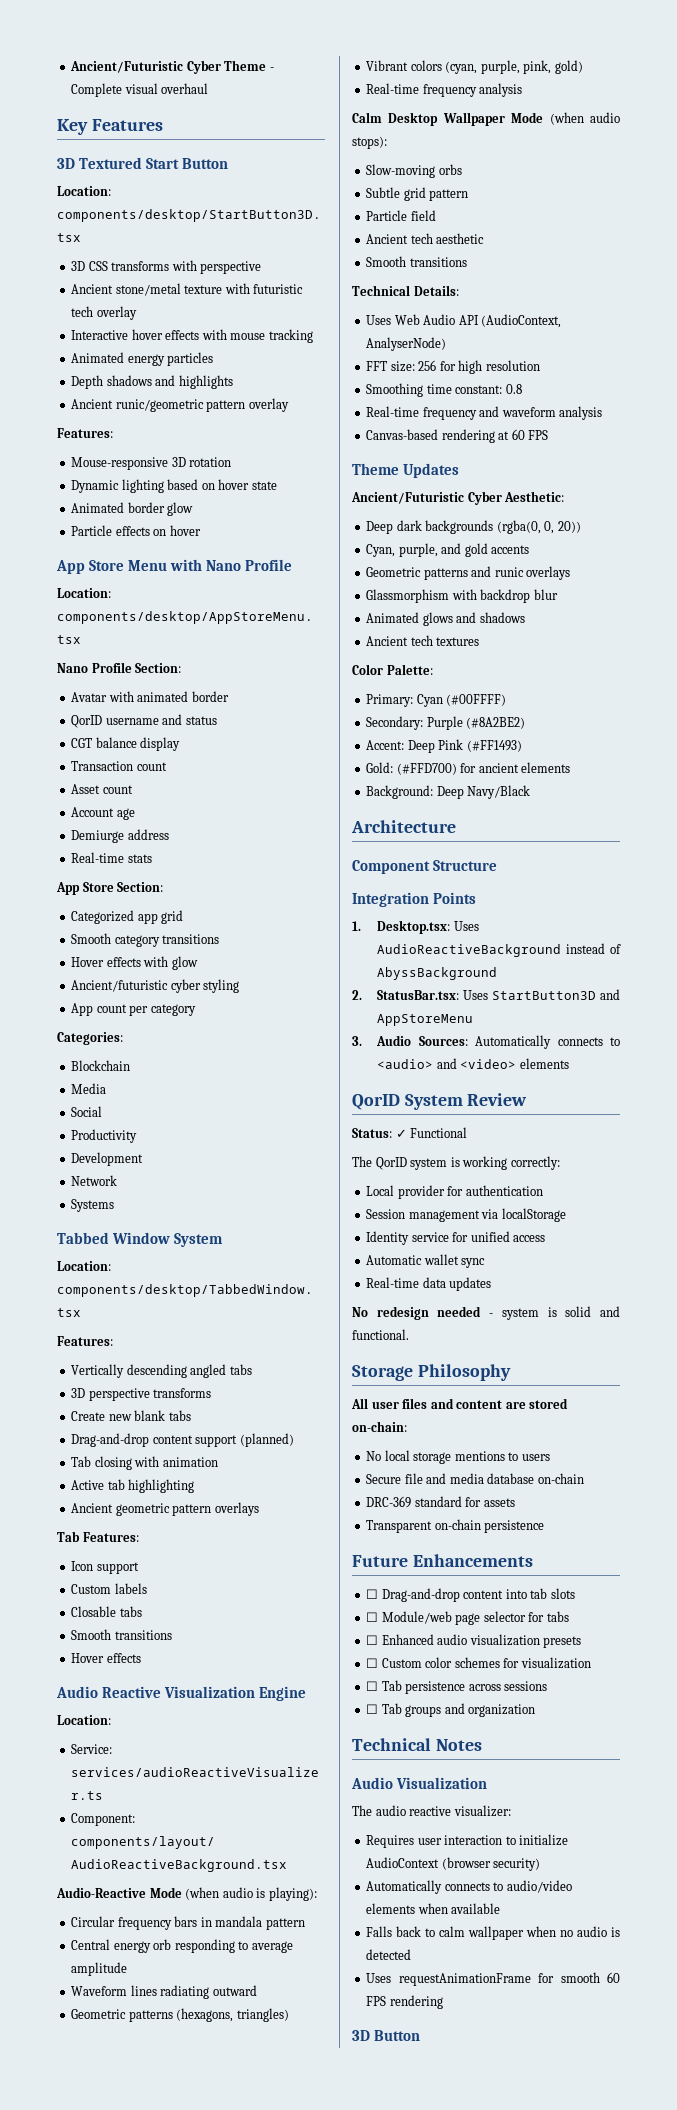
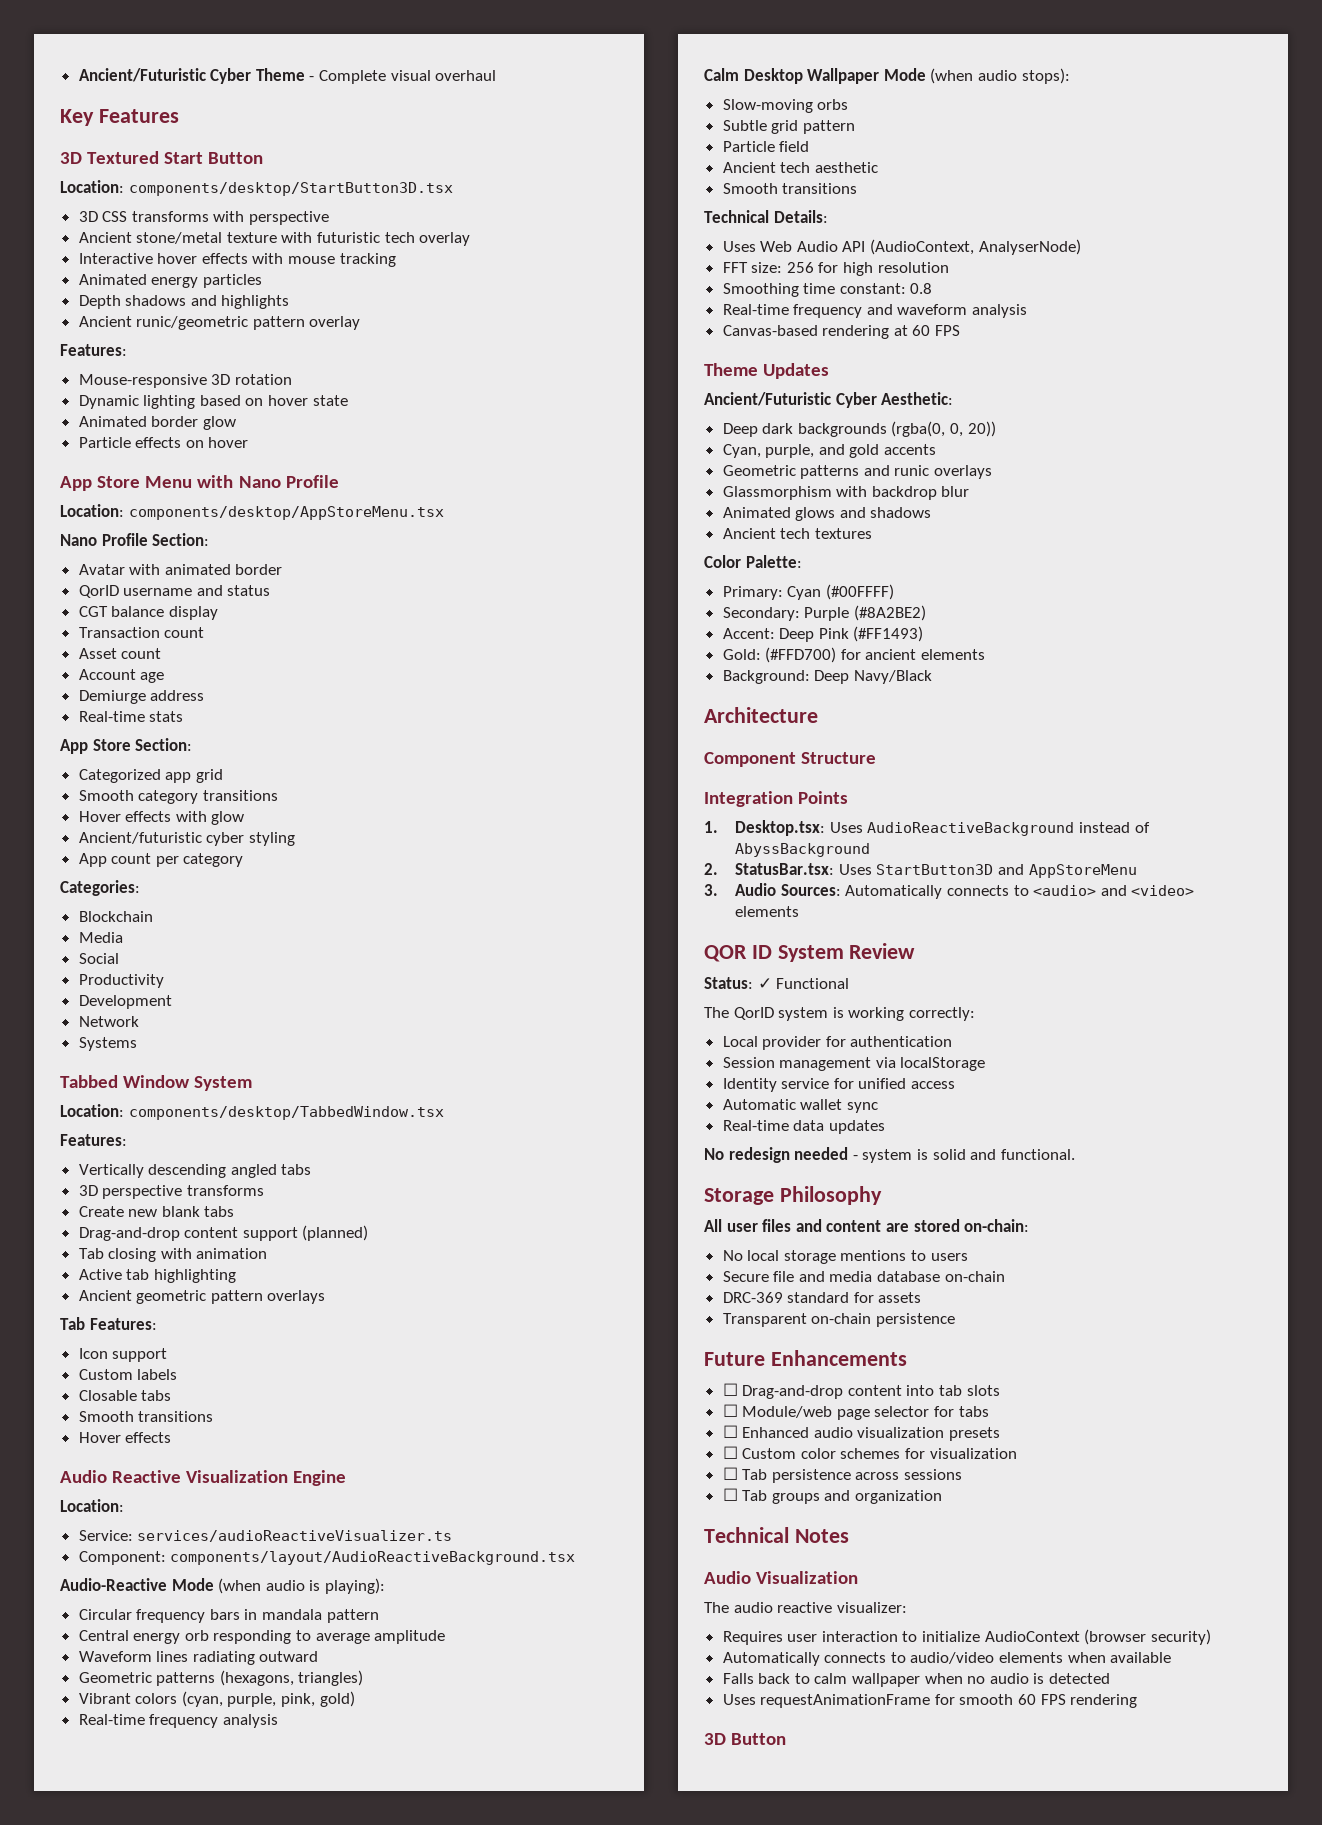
- QorID System Review
+ QOR ID System Review

